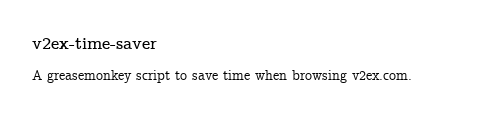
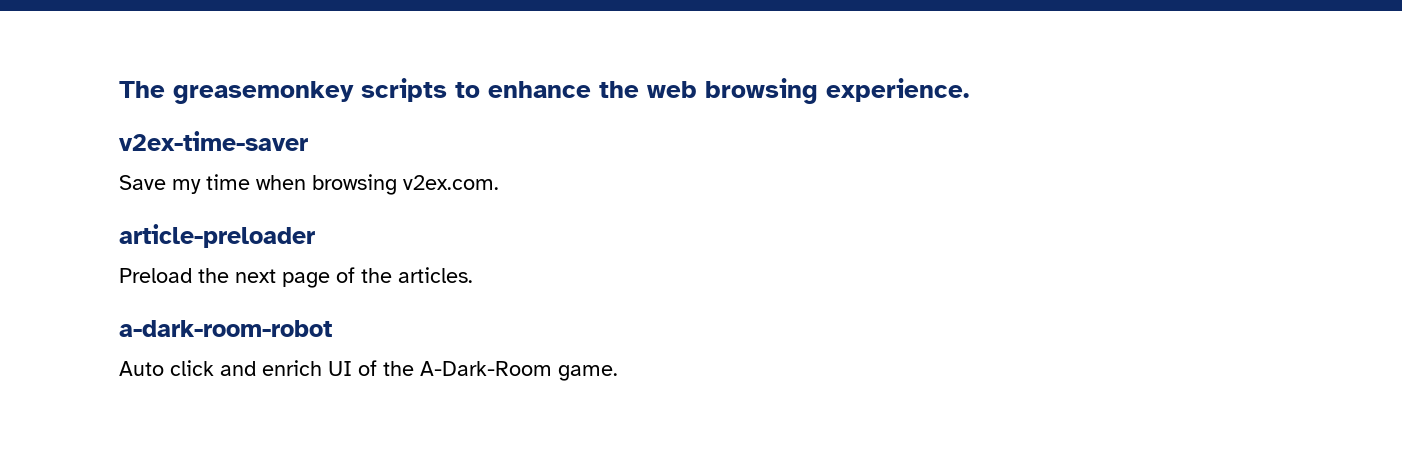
+ The greasemonkey scripts to enhance the web browsing experience.
  v2ex-time-saver
- A greasemonkey script to save time when browsing v2ex.com.
+ Save my time when browsing v2ex.com.
+ article-preloader
+ Preload the next page of the articles.
+ a-dark-room-robot
+ Auto click and enrich UI of the A-Dark-Room game.

